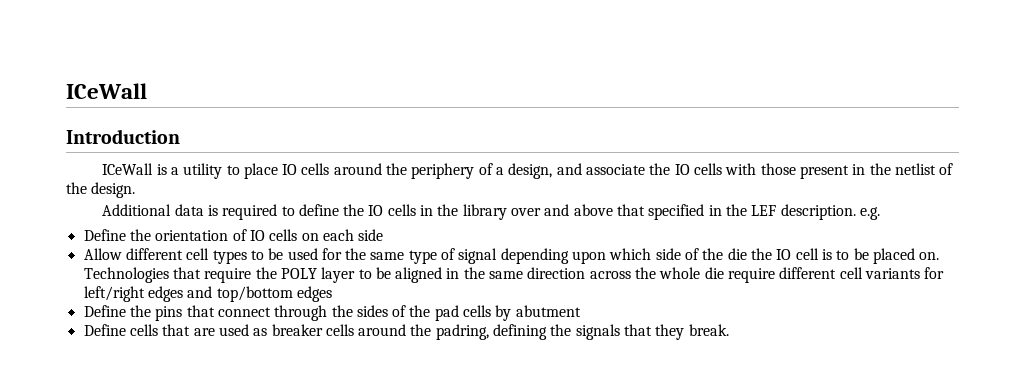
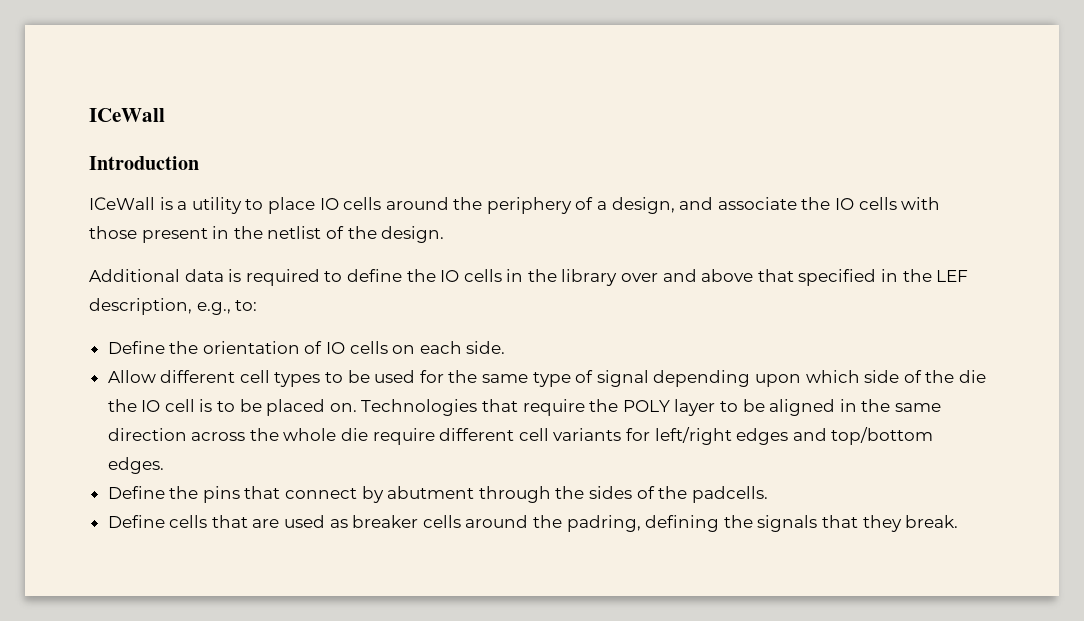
- Additional data is required to define the IO cells in the library over and above that specified in the LEF description. e.g.
+ Additional data is required to define the IO cells in the library over and above that specified in the LEF description, e.g., to:
- Define the orientation of IO cells on each side
+ Define the orientation of IO cells on each side.
- Technologies that require the POLY layer to be aligned in the same direction across the whole die require different cell variants for left/right edges and top/bottom edges
+ Technologies that require the POLY layer to be aligned in the same direction across the whole die require different cell variants for left/right edges and top/bottom edges.
- Define the pins that connect through the sides of the pad cells by abutment
+ Define the pins that connect by abutment through the sides of the padcells.

